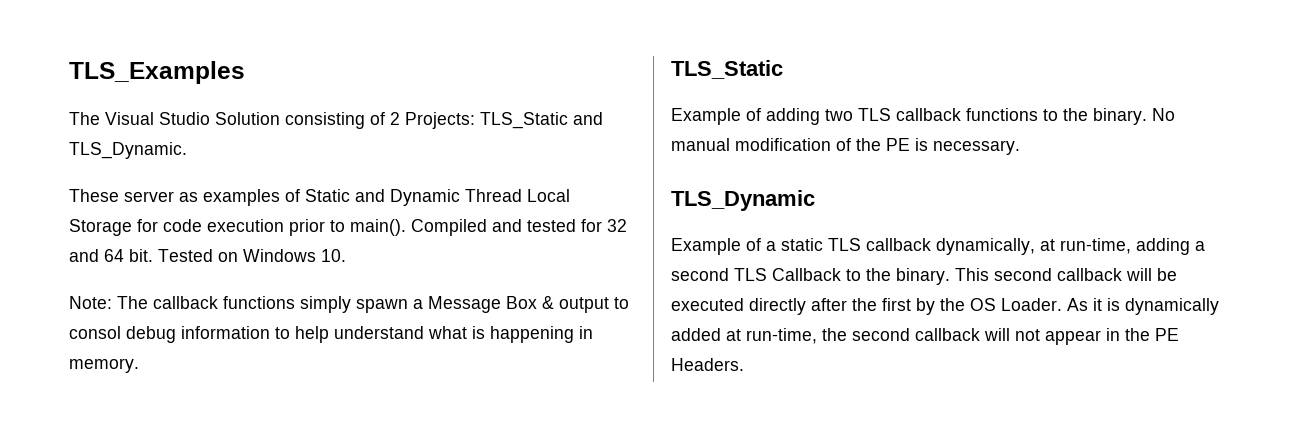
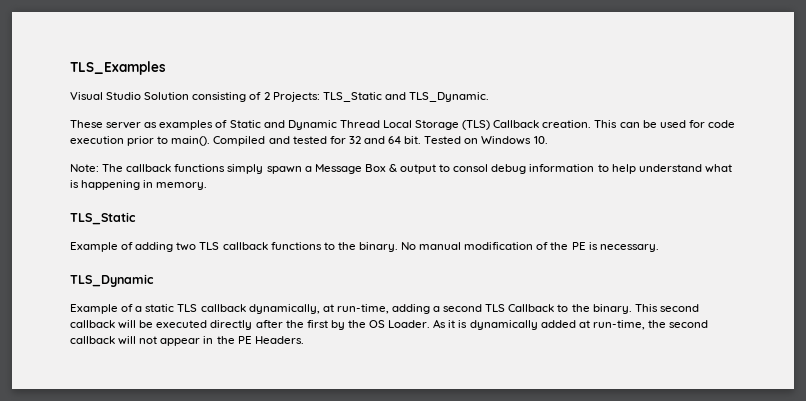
- The Visual Studio Solution consisting of 2 Projects: TLS_Static and TLS_Dynamic.
+ Visual Studio Solution consisting of 2 Projects: TLS_Static and TLS_Dynamic.
- These server as examples of Static and Dynamic Thread Local Storage for code execution prior to main().
+ These server as examples of Static and Dynamic Thread Local Storage (TLS) Callback creation. This can be used for code execution prior to main().

